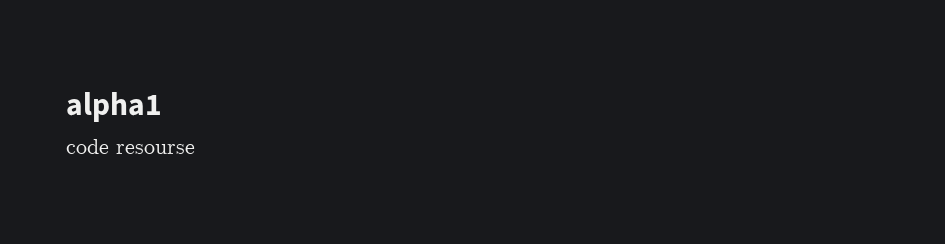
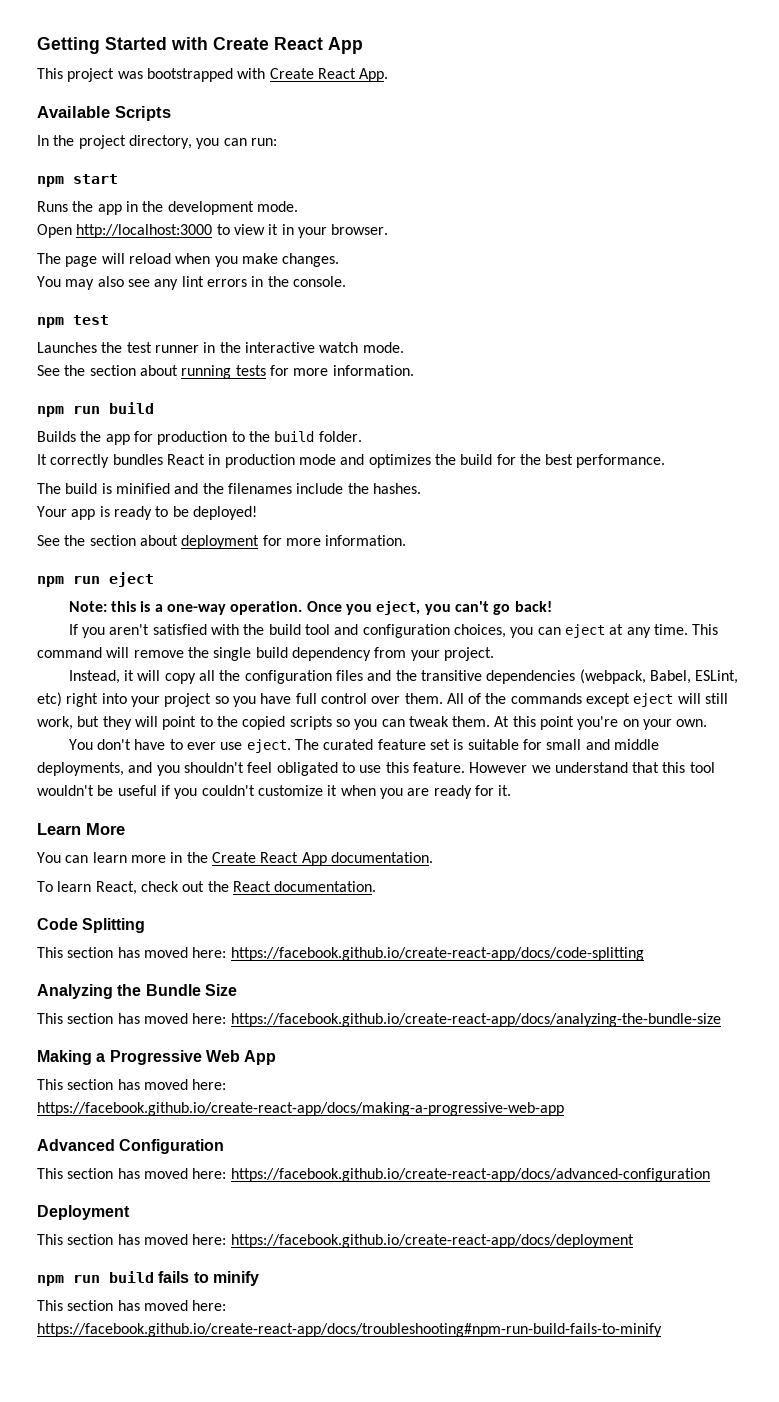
- alpha1
- code resourse
+ Getting Started with Create React App
+ This project was bootstrapped with Create React App.
+ Available Scripts
+ In the project directory, you can run:
+ npm start
+ Runs the app in the development mode.
+ Open http://localhost:3000 to view it in your browser.
+ The page will reload when you make changes.
+ You may also see any lint errors in the console.
+ npm test
+ Launches the test runner in the interactive watch mode.
+ See the section about running tests for more information.
+ npm run build
+ Builds the app for production to the build folder.
+ It correctly bundles React in production mode and optimizes the build for the best performance.
+ The build is minified and the filenames include the hashes.
+ Your app is ready to be deployed!
+ See the section about deployment for more information.
+ npm run eject
+ Note: this is a one-way operation. Once you eject, you can't go back!
+ If you aren't satisfied with the build tool and configuration choices, you can eject at any time. This command will remove the single build dependency from your project.
+ Instead, it will copy all the configuration files and the transitive dependencies (webpack, Babel, ESLint, etc) right into your project so you have full control over them. All of the commands except eject will still work, but they will point to the copied scripts so you can tweak them. At this point you're on your own.
+ You don't have to ever use eject. The curated feature set is suitable for small and middle deployments, and you shouldn't feel obligated to use this feature. However we understand that this tool wouldn't be useful if you couldn't customize it when you are ready for it.
+ Learn More
+ You can learn more in the Create React App documentation.
+ To learn React, check out the React documentation.
+ Code Splitting
+ This section has moved here: https://facebook.github.io/create-react-app/docs/code-splitting
+ Analyzing the Bundle Size
+ This section has moved here: https://facebook.github.io/create-react-app/docs/analyzing-the-bundle-size
+ Making a Progressive Web App
+ This section has moved here: https://facebook.github.io/create-react-app/docs/making-a-progressive-web-app
+ Advanced Configuration
+ This section has moved here: https://facebook.github.io/create-react-app/docs/advanced-configuration
+ Deployment
+ This section has moved here: https://facebook.github.io/create-react-app/docs/deployment
+ npm run build fails to minify
+ This section has moved here: https://facebook.github.io/create-react-app/docs/troubleshooting#npm-run-build-fails-to-minify

